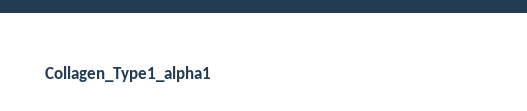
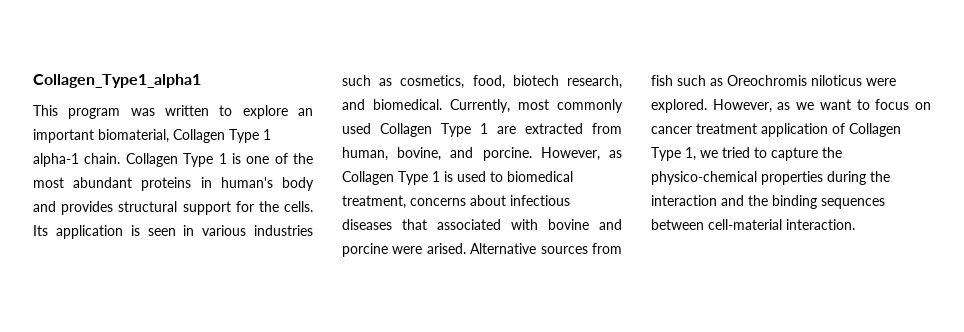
+ This program was written to explore an important biomaterial, Collagen Type 1 alpha-1 chain. Collagen Type 1 is one of the most abundant proteins in human's body and provides structural support for the cells. Its application is seen in various industries such as cosmetics, food, biotech research, and biomedical. Currently, most commonly used Collagen Type 1 are extracted from human, bovine, and porcine. However, as Collagen Type 1 is used to biomedical treatment, concerns about infectious diseases that associated with bovine and porcine were arised. Alternative sources from fish such as Oreochromis niloticus were explored. However, as we want to focus on cancer treatment application of Collagen Type 1, we tried to capture the physico-chemical properties during the interaction and the binding sequences between cell-material interaction.

